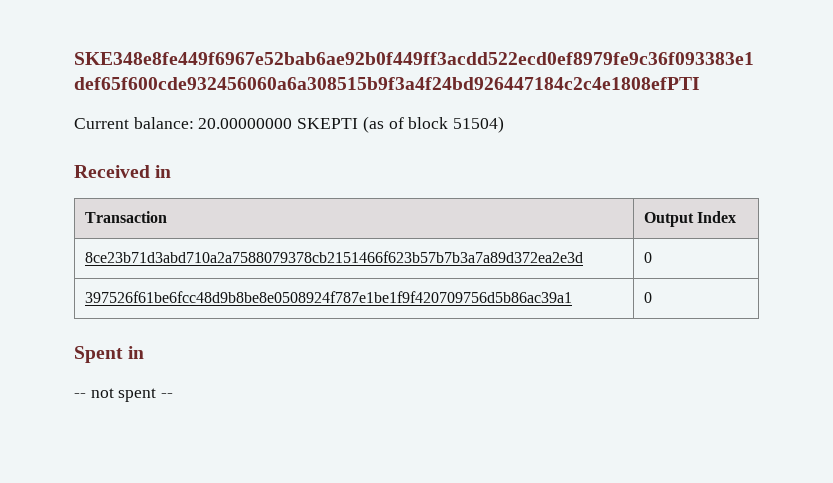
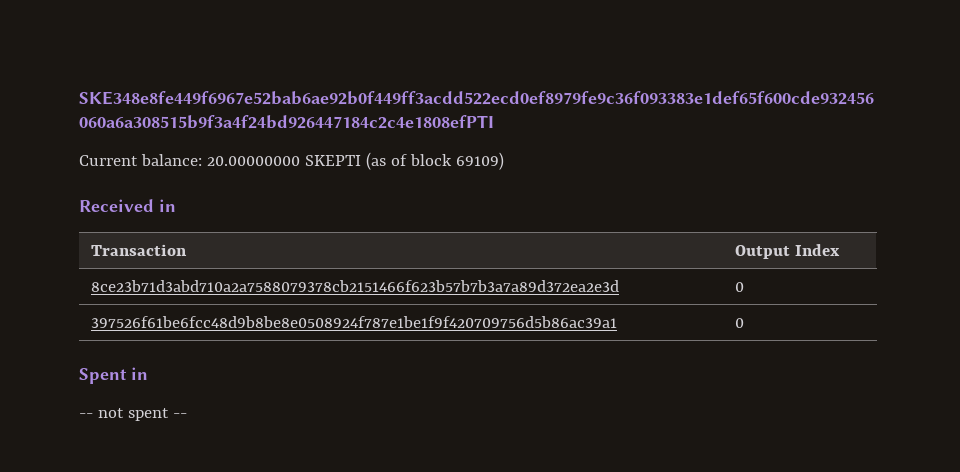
- Current balance: 20.00000000 SKEPTI (as of block 51504)
+ Current balance: 20.00000000 SKEPTI (as of block 69109)

